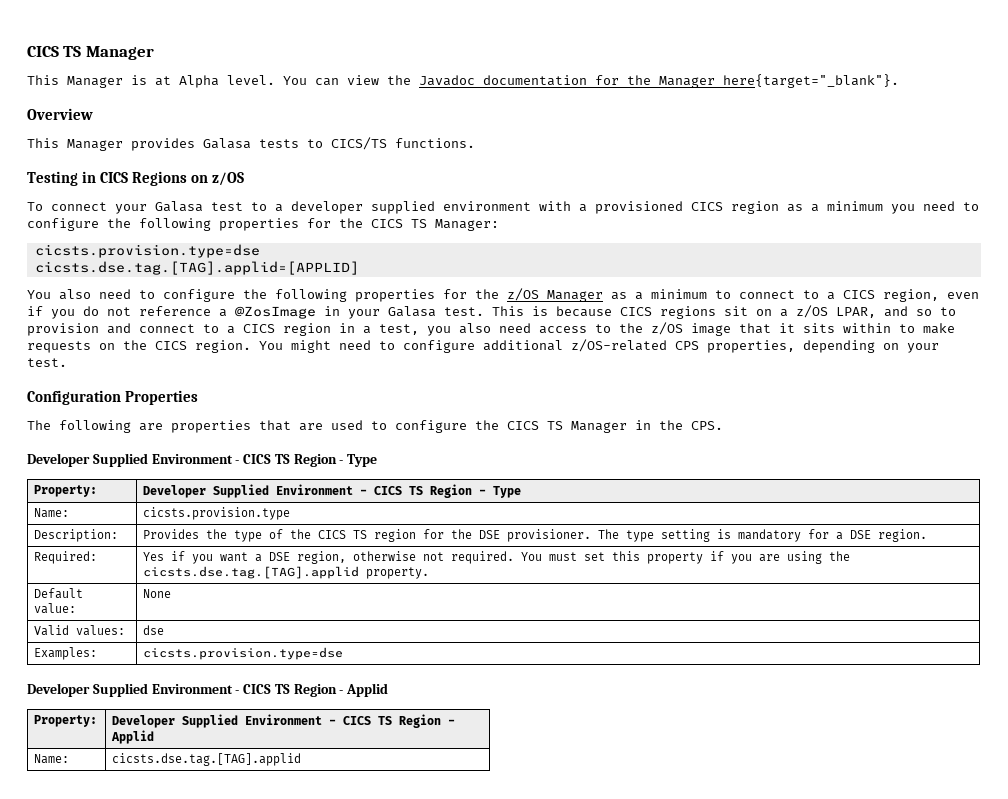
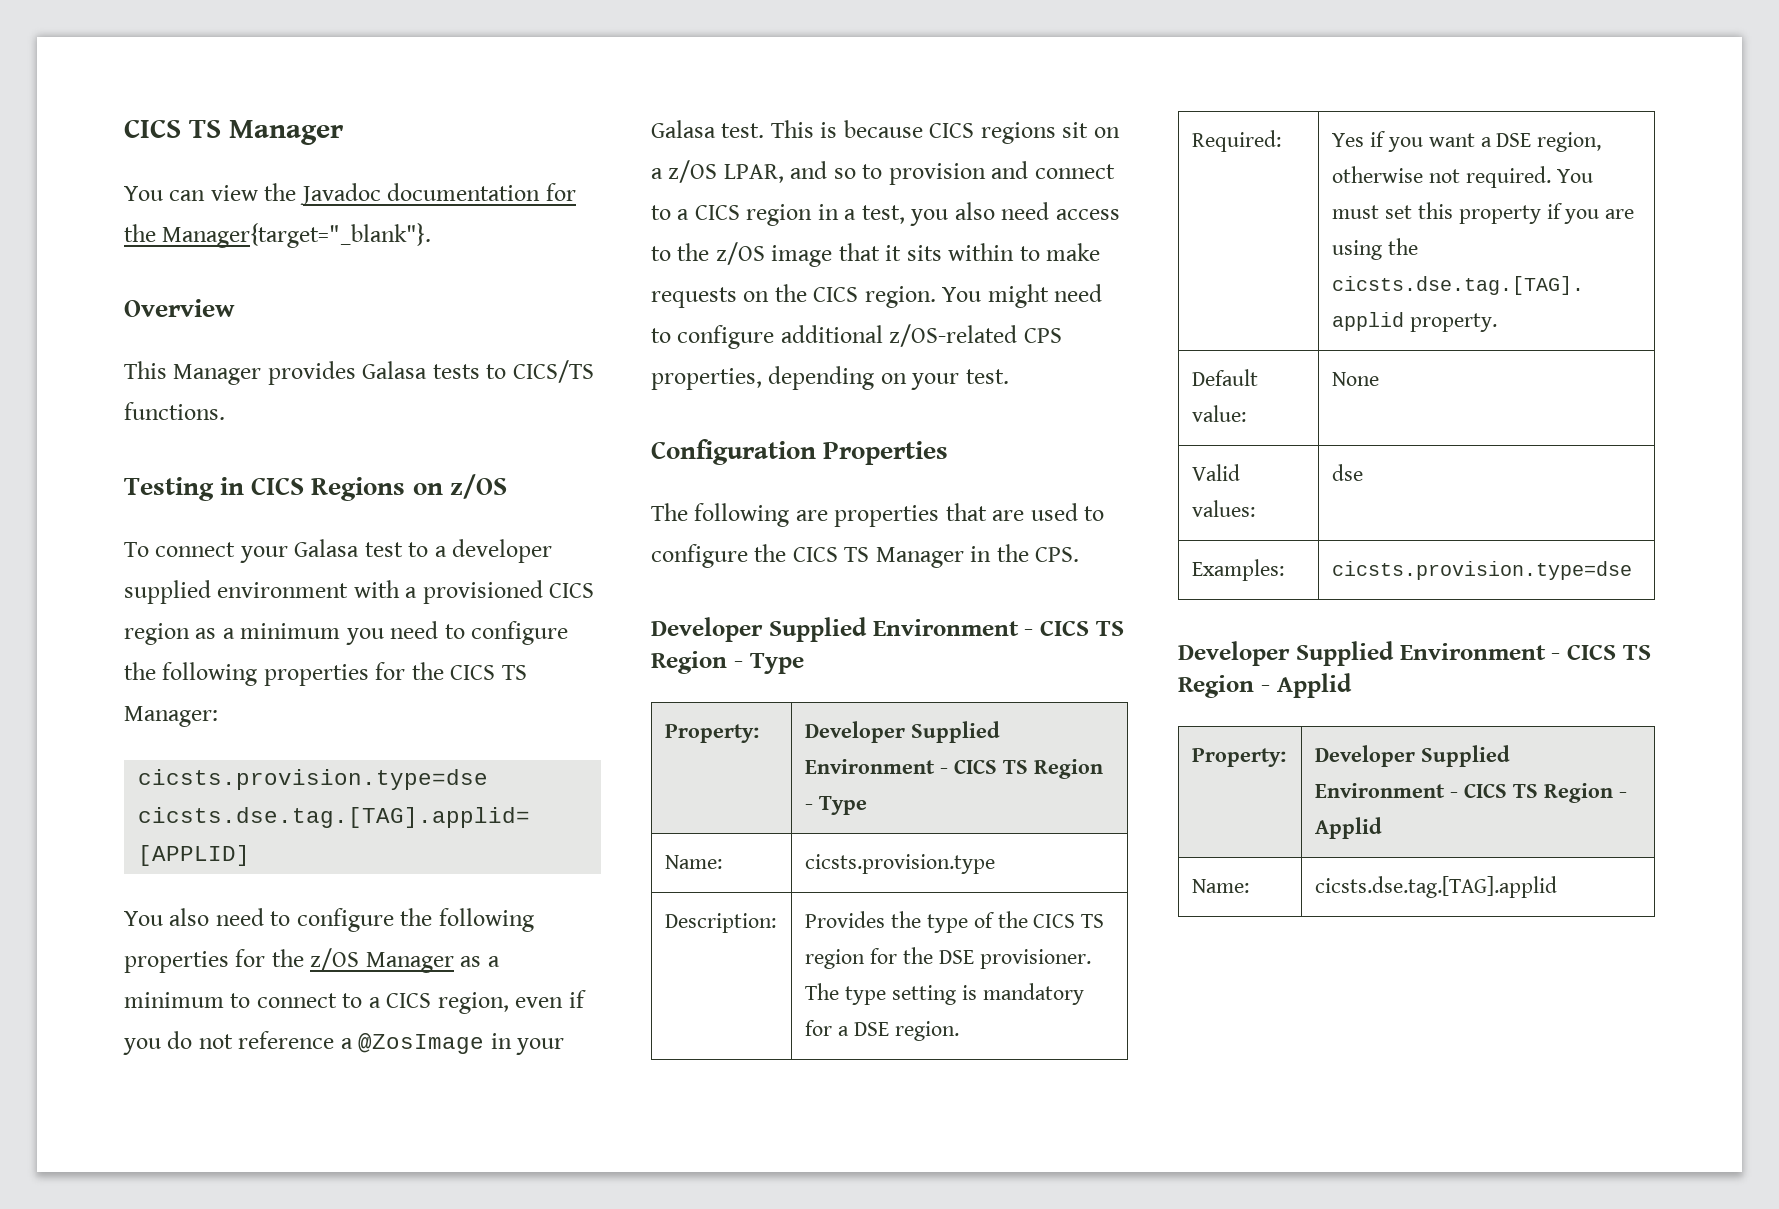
- This Manager is at Alpha level. You can view the Javadoc documentation for the Manager here{target="_blank"}.
+ You can view the Javadoc documentation for the Manager{target="_blank"}.

